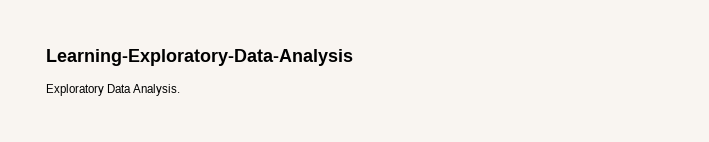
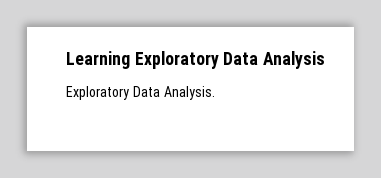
- Learning-Exploratory-Data-Analysis
+ Learning Exploratory Data Analysis

